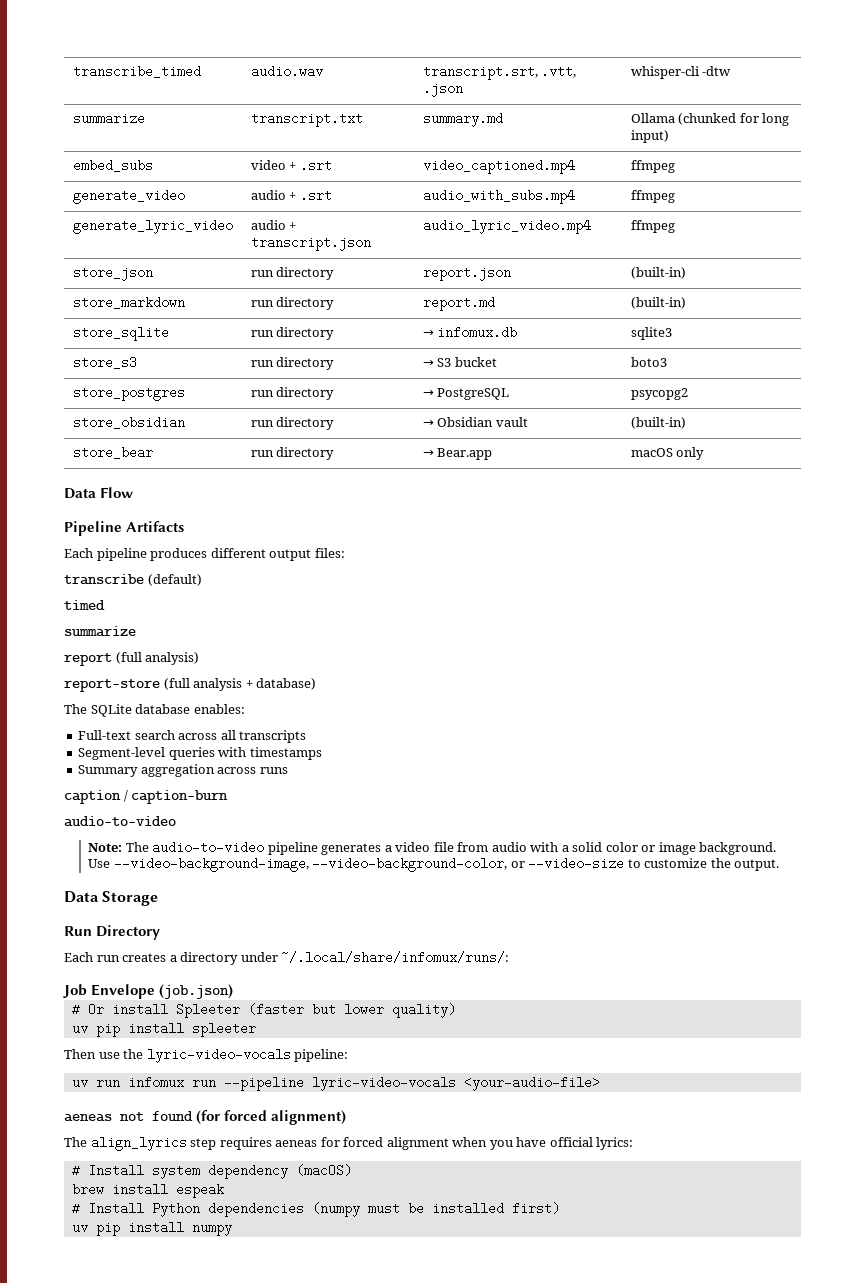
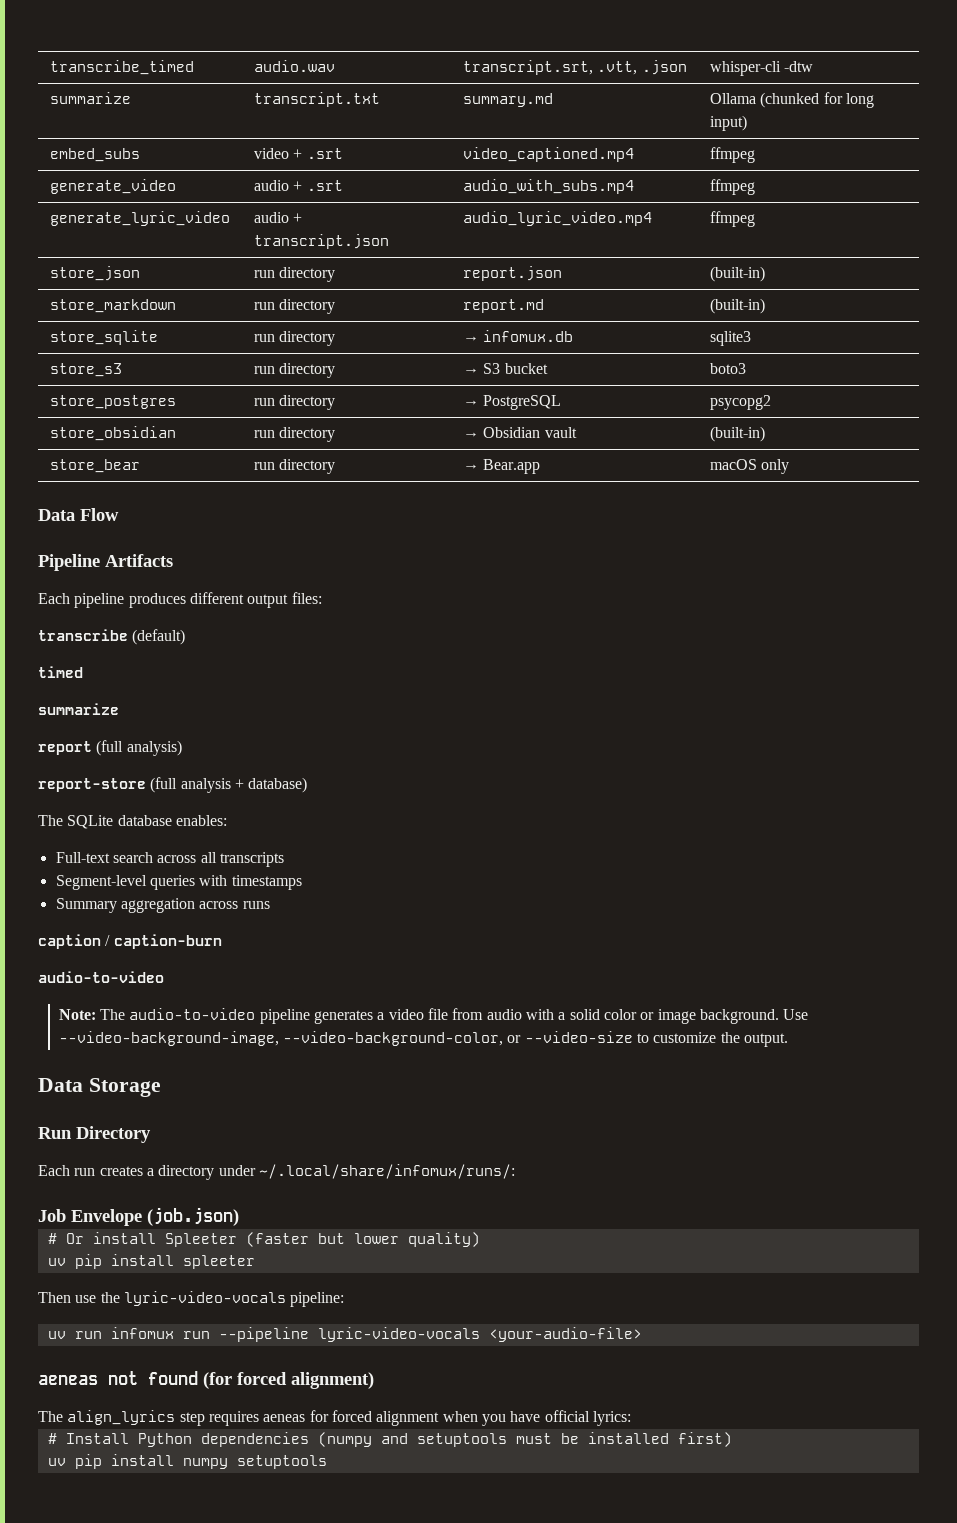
- # Install system dependency (macOS)
- brew install espeak
- # Install Python dependencies (numpy must be installed first)
+ # Install Python dependencies (numpy and setuptools must be installed first)
- uv pip install numpy
+ uv pip install numpy setuptools

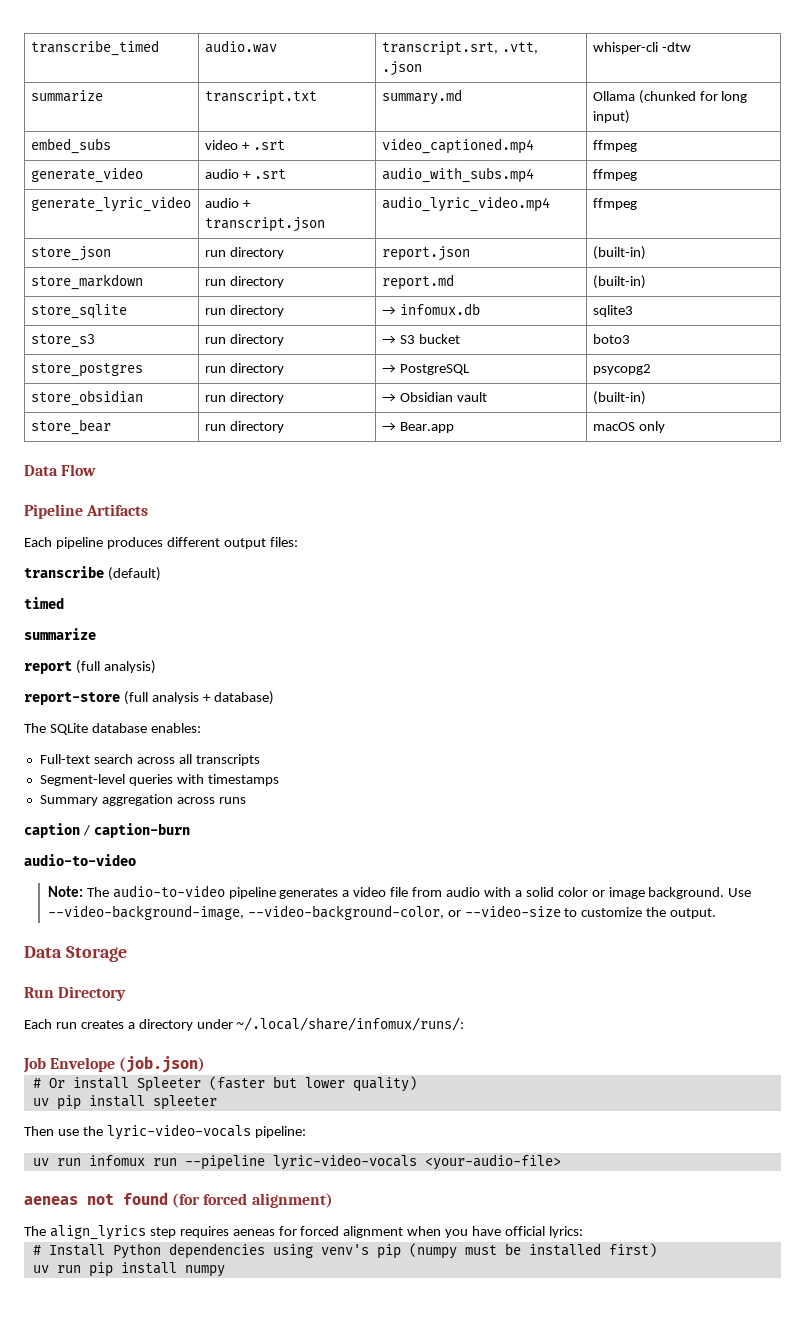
- # Install Python dependencies (numpy and setuptools must be installed first)
+ # Install Python dependencies using venv's pip (numpy must be installed first)
- uv pip install numpy setuptools
+ uv run pip install numpy

